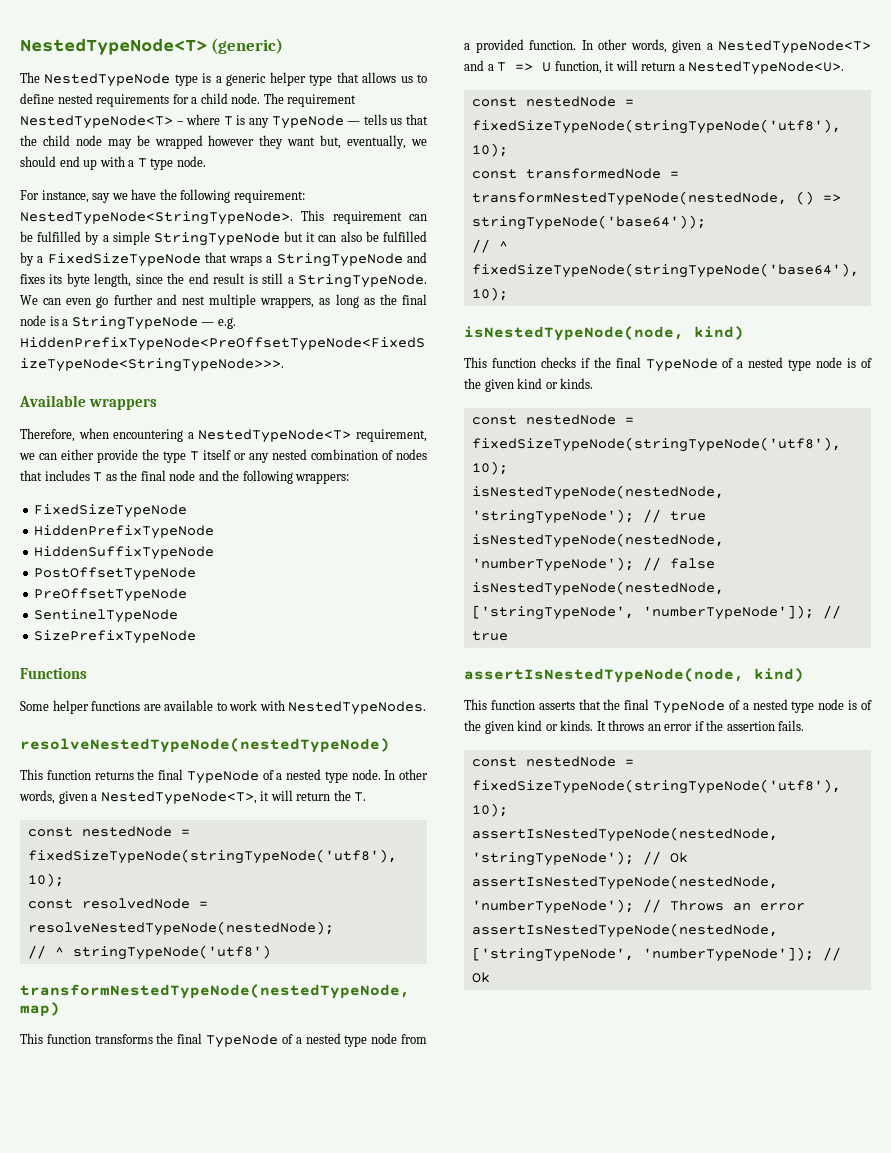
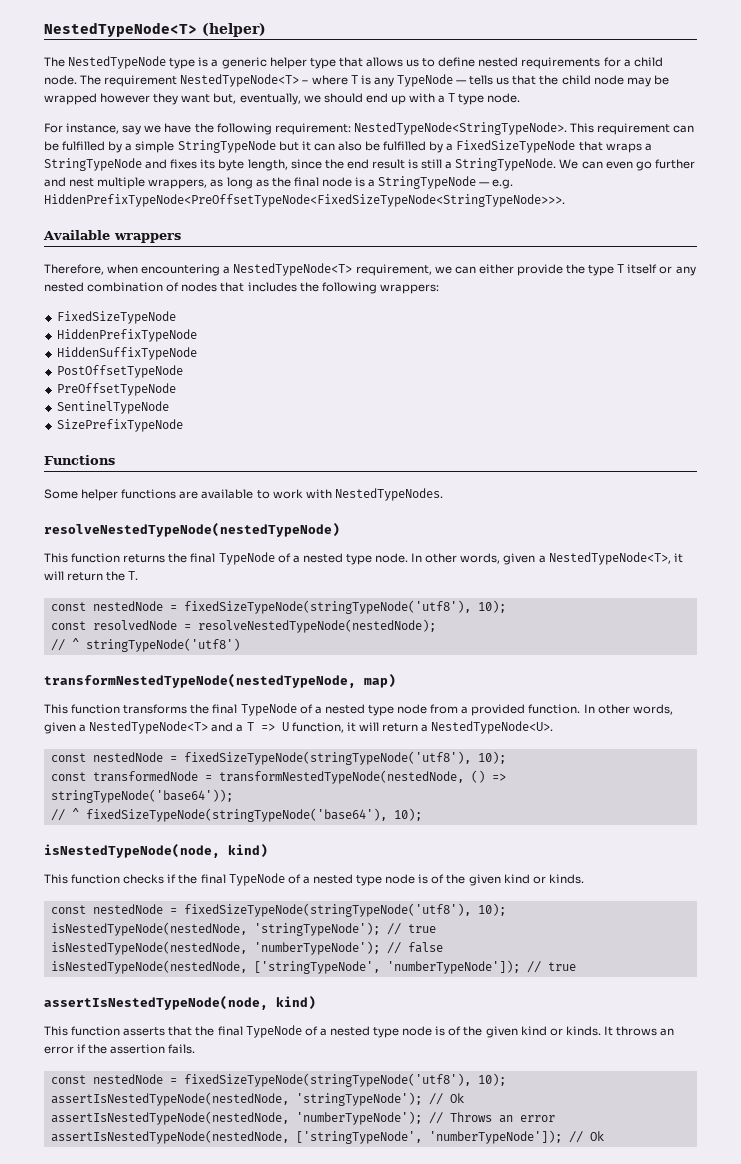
- NestedTypeNode<T> (generic)
+ NestedTypeNode<T> (helper)
- Therefore, when encountering a NestedTypeNode<T> requirement, we can either provide the type T itself or any nested combination of nodes that includes T as the final node and the following wrappers:
+ Therefore, when encountering a NestedTypeNode<T> requirement, we can either provide the type T itself or any nested combination of nodes that includes the following wrappers:

